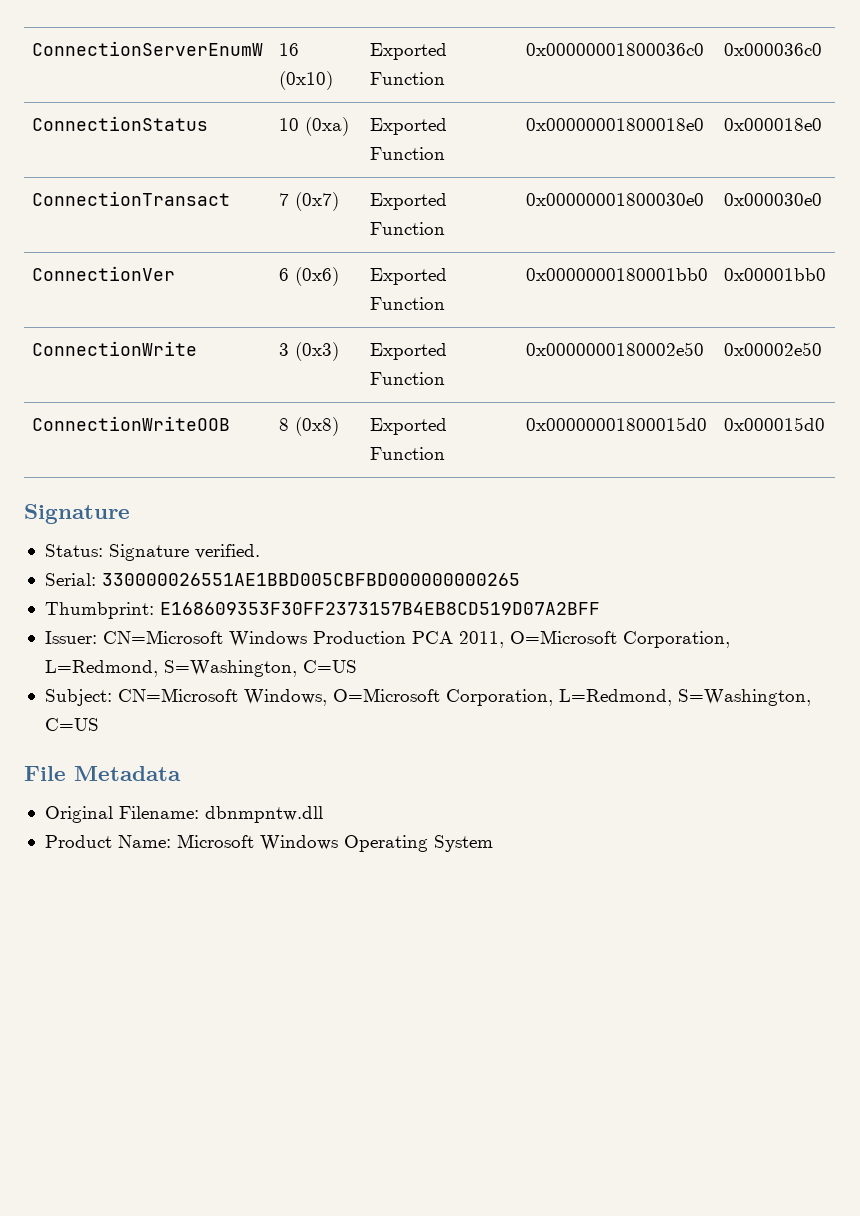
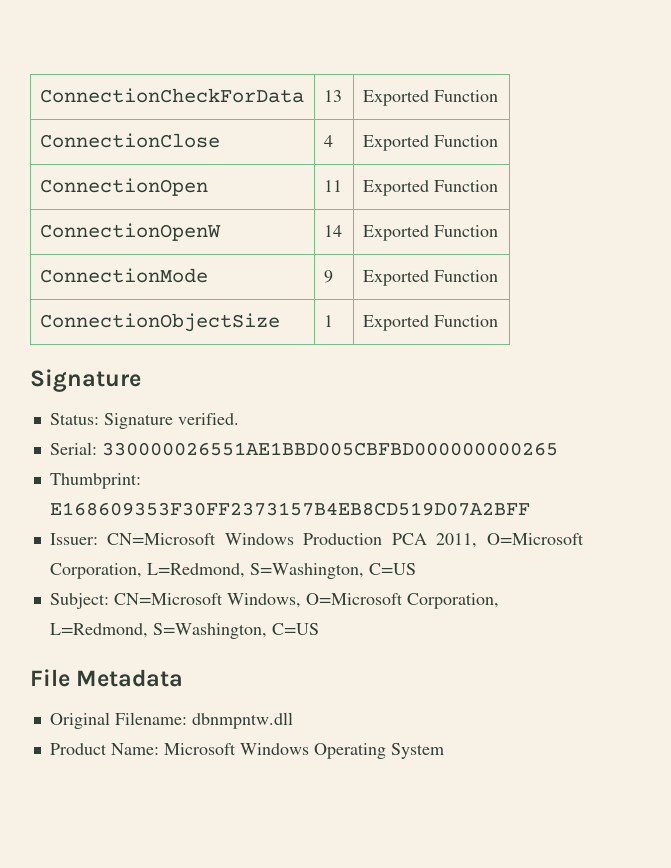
- ConnectionServerEnumW | 16 (0x10) | Exported Function | 0x00000001800036c0 | 0x000036c0
- ConnectionStatus | 10 (0xa) | Exported Function | 0x00000001800018e0 | 0x000018e0
- ConnectionTransact | 7 (0x7) | Exported Function | 0x00000001800030e0 | 0x000030e0
- ConnectionVer | 6 (0x6) | Exported Function | 0x0000000180001bb0 | 0x00001bb0
- ConnectionWrite | 3 (0x3) | Exported Function | 0x0000000180002e50 | 0x00002e50
- ConnectionWriteOOB | 8 (0x8) | Exported Function | 0x00000001800015d0 | 0x000015d0
+ ConnectionCheckForData | 13 | Exported Function
+ ConnectionClose | 4 | Exported Function
+ ConnectionOpen | 11 | Exported Function
+ ConnectionOpenW | 14 | Exported Function
+ ConnectionMode | 9 | Exported Function
+ ConnectionObjectSize | 1 | Exported Function

